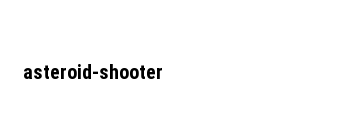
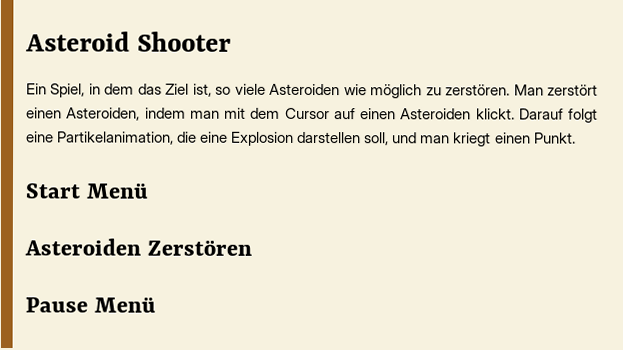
- asteroid-shooter
+ Asteroid Shooter
+ Ein Spiel, in dem das Ziel ist, so viele Asteroiden wie möglich zu zerstören. Man zerstört einen Asteroiden, indem man mit dem Cursor auf einen Asteroiden klickt. Darauf folgt eine Partikelanimation, die eine Explosion darstellen soll, und man kriegt einen Punkt.
+ Start Menü
+ Asteroiden Zerstören
+ Pause Menü

